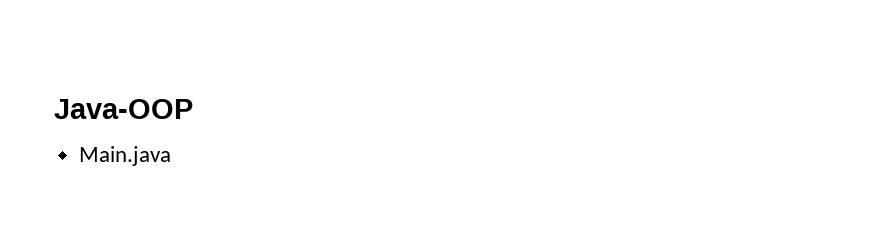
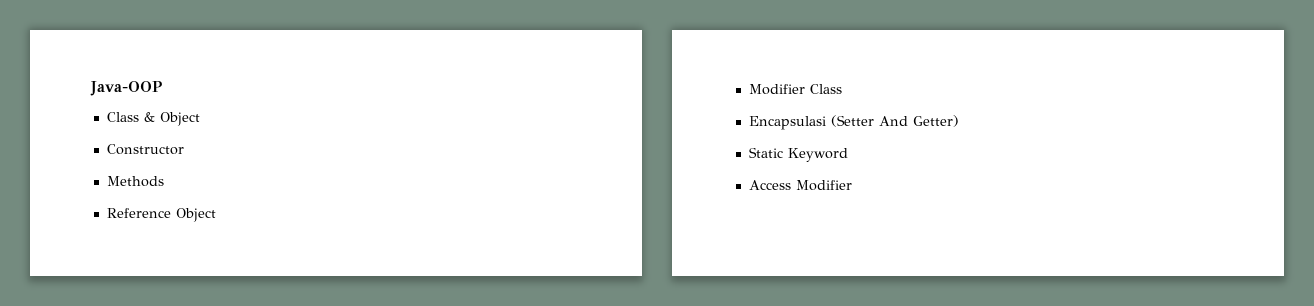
- Main.java
+ Class & Object
+ Constructor
+ Methods
+ Reference Object
+ Modifier Class
+ Encapsulasi (Setter And Getter)
+ Static Keyword
+ Access Modifier

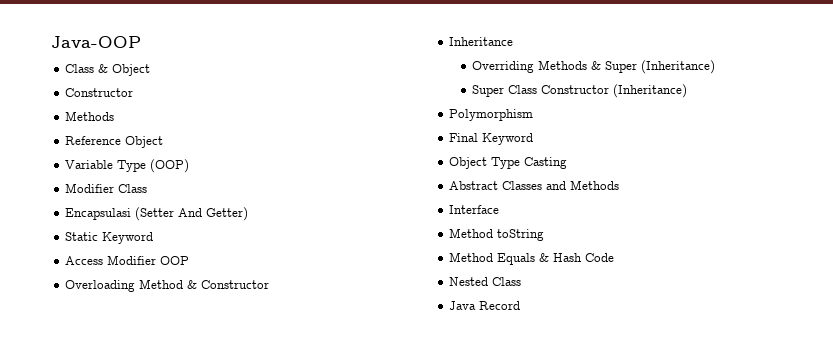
+ Variable Type (OOP)
- Access Modifier
+ Access Modifier OOP
+ Overloading Method & Constructor
+ Inheritance
+ Overriding Methods & Super (Inheritance)
+ Super Class Constructor (Inheritance)
+ Polymorphism
+ Final Keyword
+ Object Type Casting
+ Abstract Classes and Methods
+ Interface
+ Method toString
+ Method Equals & Hash Code
+ Nested Class
+ Java Record

